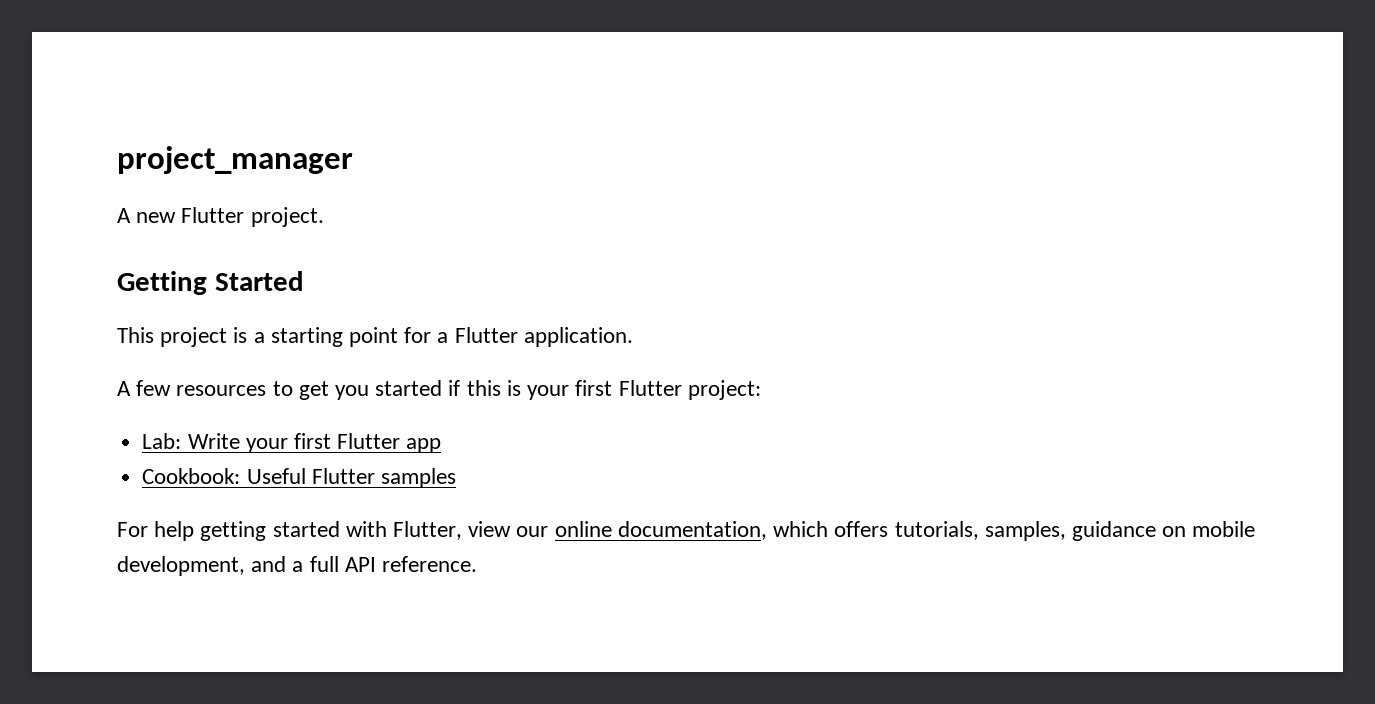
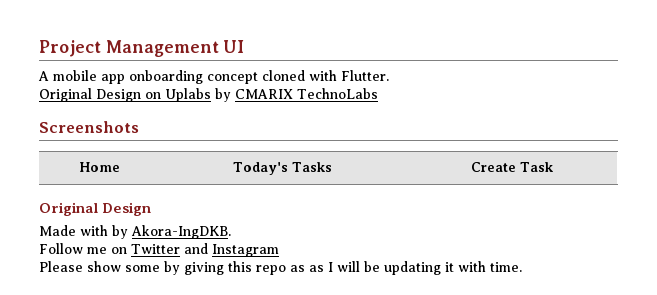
- project_manager
- A new Flutter project.
- Getting Started
- This project is a starting point for a Flutter application.
- A few resources to get you started if this is your first Flutter project:
- Lab: Write your first Flutter app
- Cookbook: Useful Flutter samples
- For help getting started with Flutter, view our online documentation, which offers tutorials, samples, guidance on mobile development, and a full API reference.
+ Project Management UI
+ A mobile app onboarding concept cloned with Flutter.
+ Original Design on Uplabs by CMARIX TechnoLabs
+ Screenshots
+ Home | Today's Tasks | Create Task
+ Original Design
+ Made with by Akora-IngDKB.
+ Follow me on Twitter and Instagram
+ Please show some by giving this repo as as I will be updating it with time.

